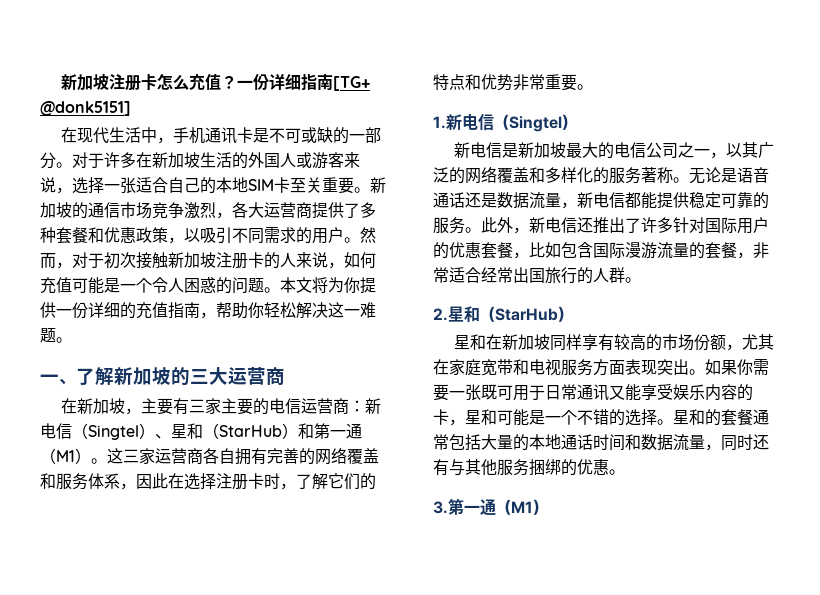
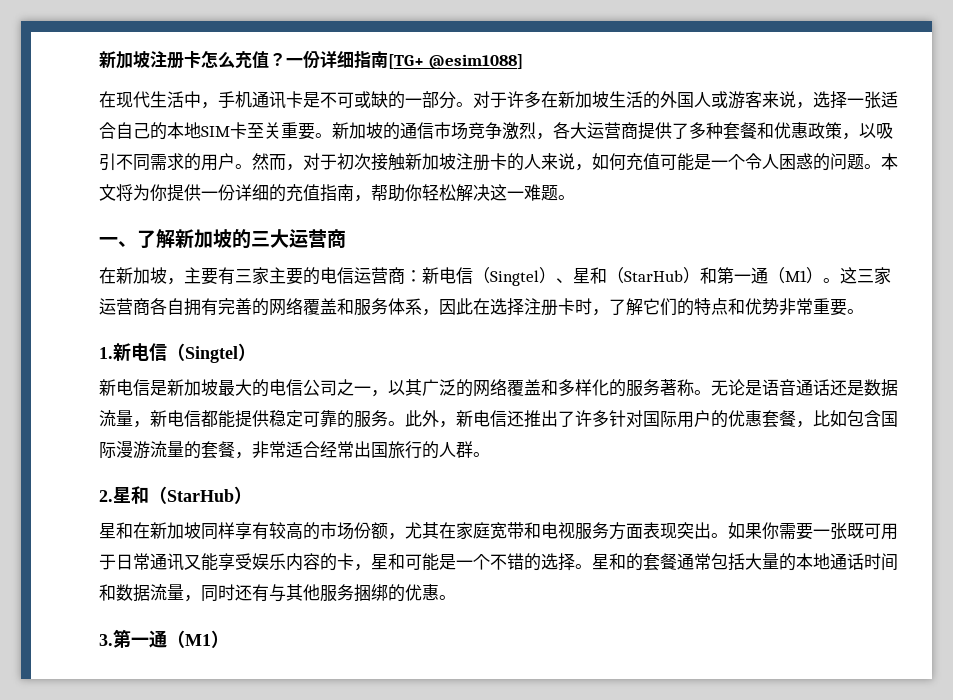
- 一份详细指南[TG+ @donk5151]
+ 一份详细指南[TG+ @esim1088]

